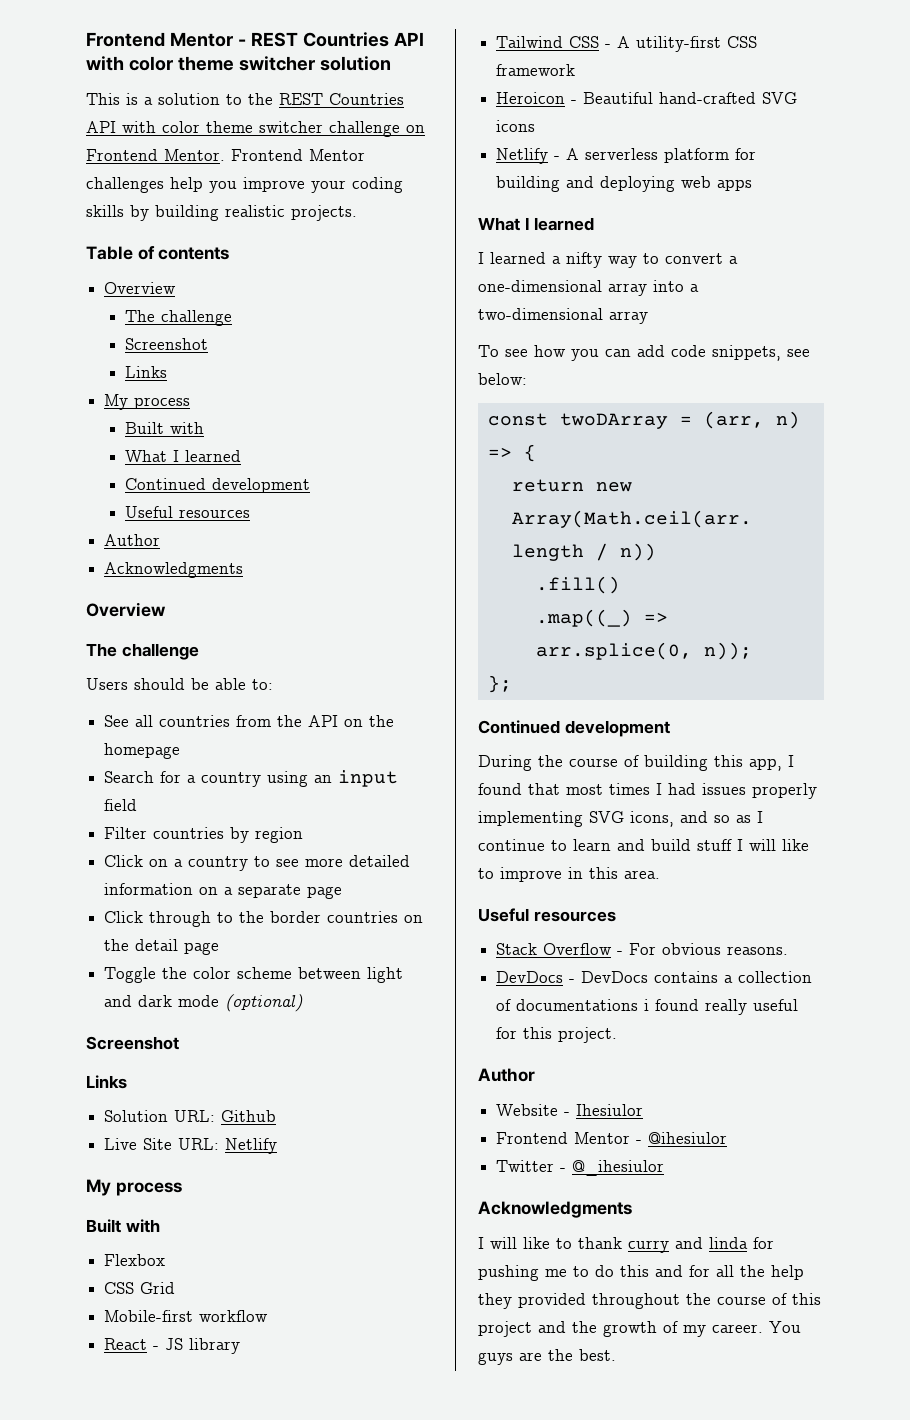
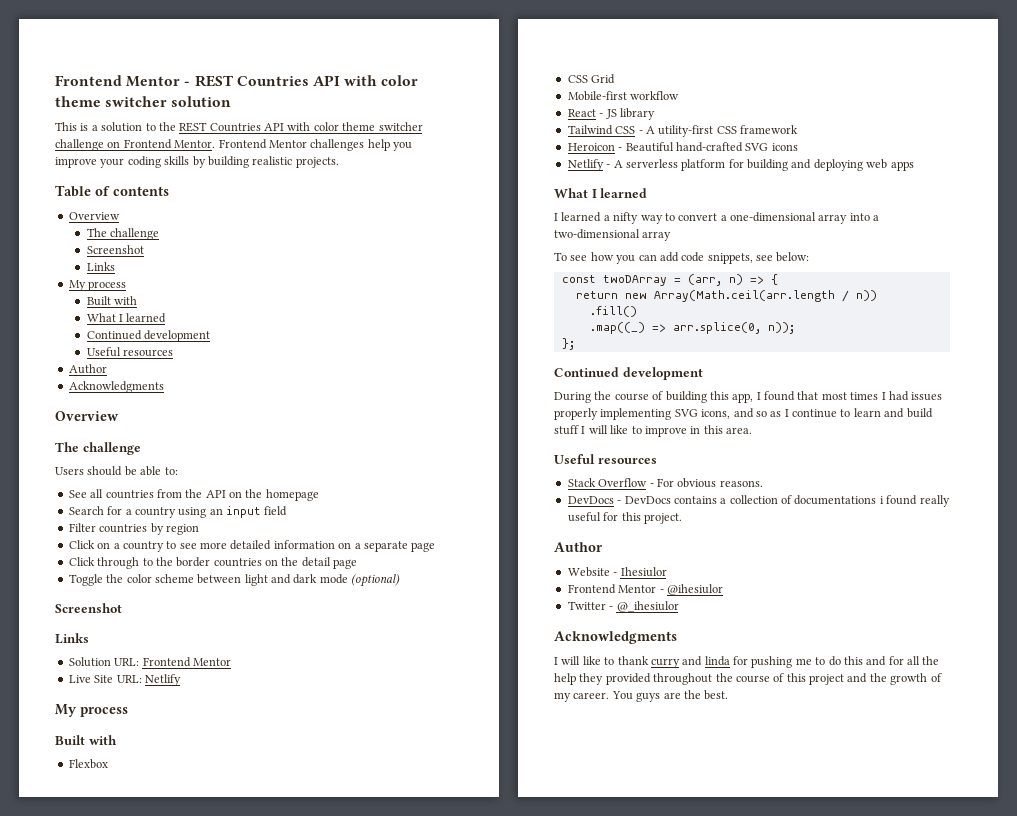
- Solution URL: Github
+ Solution URL: Frontend Mentor

